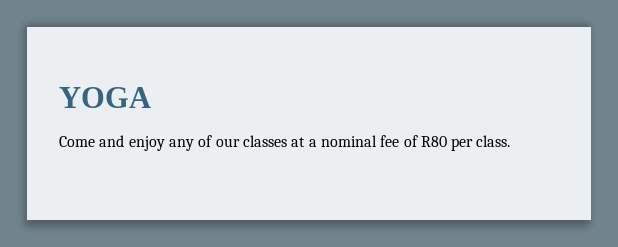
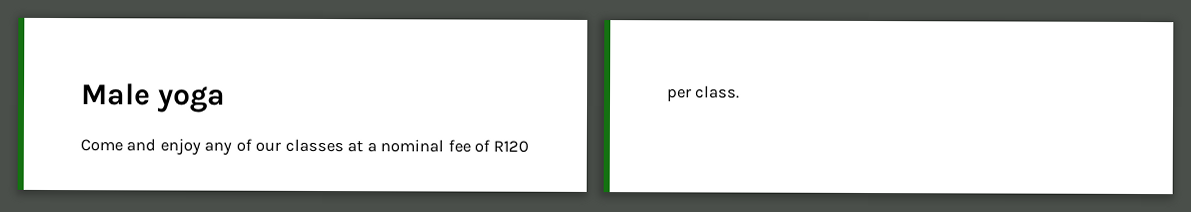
- YOGA
+ Male yoga
- Come and enjoy any of our classes at a nominal fee of R80 per class.
+ Come and enjoy any of our classes at a nominal fee of R120 per class.

